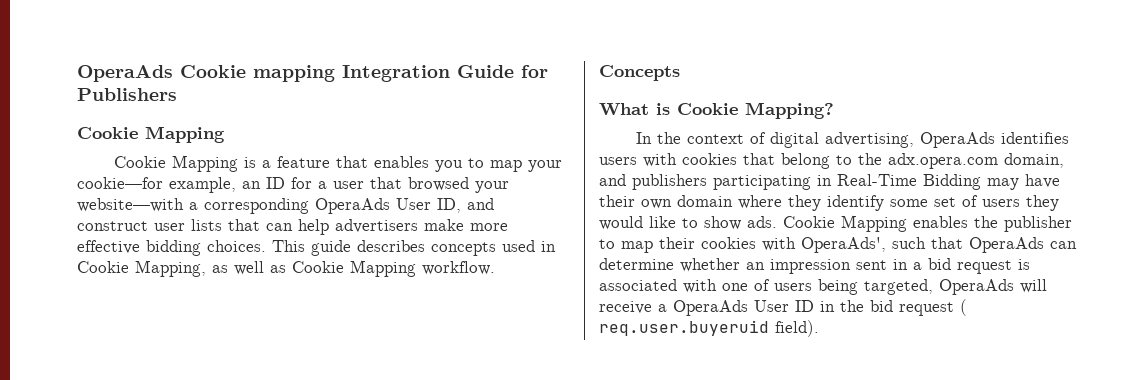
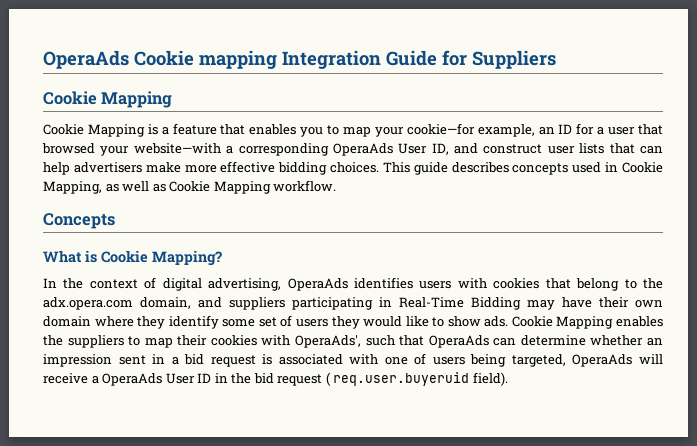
- OperaAds Cookie mapping Integration Guide for Publishers
+ OperaAds Cookie mapping Integration Guide for Suppliers
- In the context of digital advertising, OperaAds identifies users with cookies that belong to the adx.opera.com domain, and publishers participating in Real-Time Bidding may have their own domain where they identify some set of users they would like to show ads.
+ In the context of digital advertising, OperaAds identifies users with cookies that belong to the adx.opera.com domain, and suppliers participating in Real-Time Bidding may have their own domain where they identify some set of users they would like to show ads.
- Cookie Mapping enables the publisher to map their cookies with OperaAds', such that OperaAds can determine whether an impression sent in a bid request is associated with one of users being targeted, OperaAds will receive a OperaAds User ID in the bid request ( req.user.buyeruid field).
+ Cookie Mapping enables the suppliers to map their cookies with OperaAds', such that OperaAds can determine whether an impression sent in a bid request is associated with one of users being targeted, OperaAds will receive a OperaAds User ID in the bid request ( req.user.buyeruid field).

